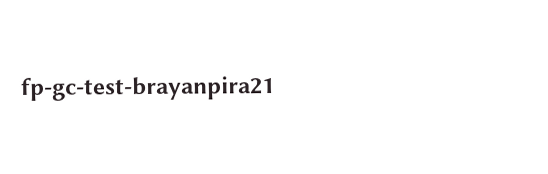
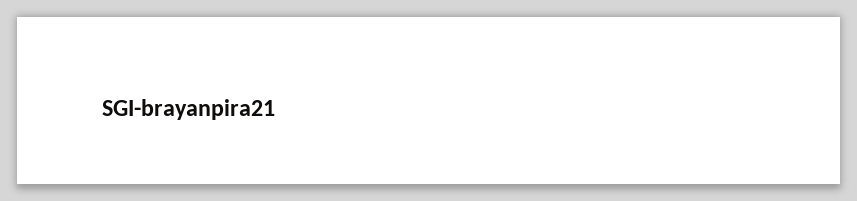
- fp-gc-test-brayanpira21
+ SGI-brayanpira21

